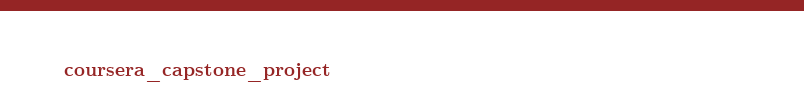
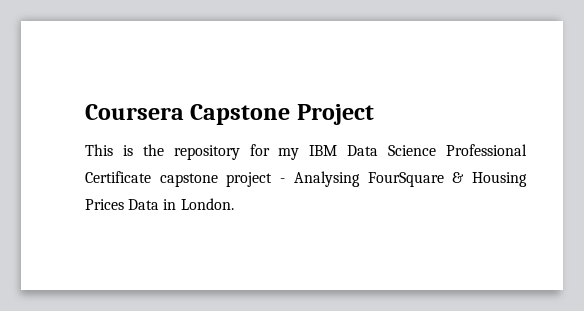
- coursera_capstone_project
+ Coursera Capstone Project
+ This is the repository for my IBM Data Science Professional Certificate capstone project - Analysing FourSquare & Housing Prices Data in London.

